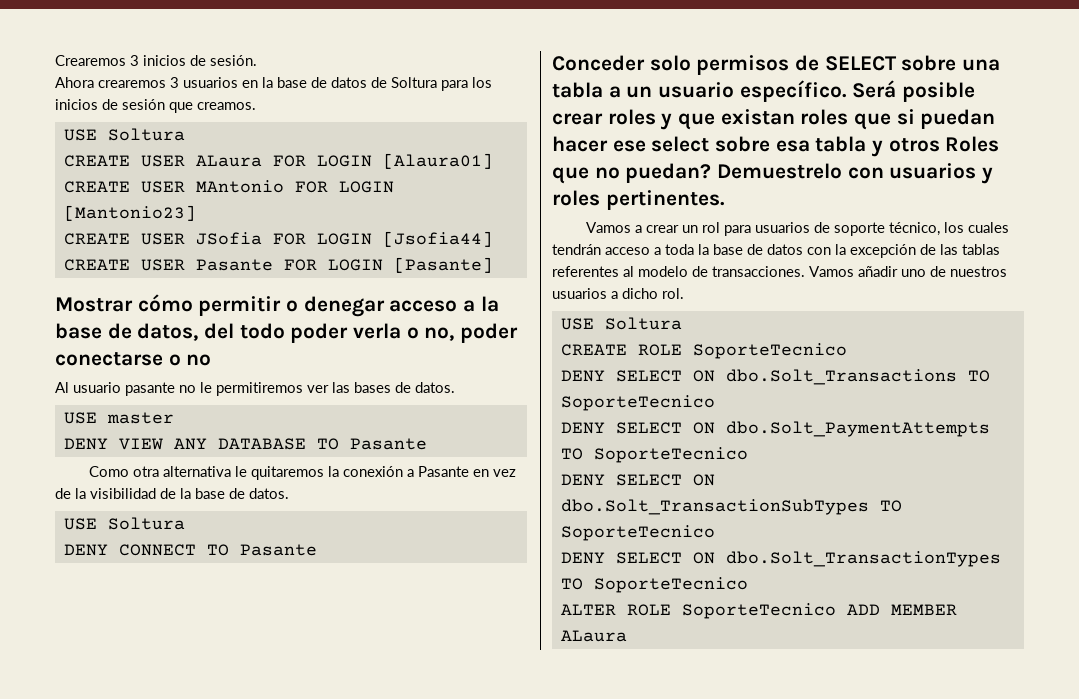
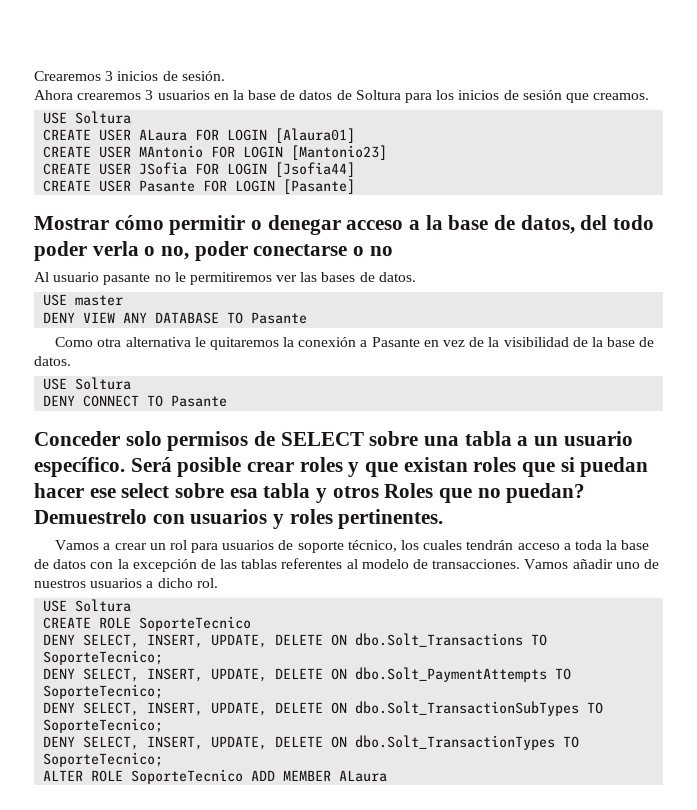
- DENY SELECT ON dbo.Solt_Transactions TO SoporteTecnico
- DENY SELECT ON dbo.Solt_PaymentAttempts TO SoporteTecnico
- DENY SELECT ON dbo.Solt_TransactionSubTypes TO SoporteTecnico
- DENY SELECT ON dbo.Solt_TransactionTypes TO SoporteTecnico
+ DENY SELECT, INSERT, UPDATE, DELETE ON dbo.Solt_Transactions TO SoporteTecnico;
+ DENY SELECT, INSERT, UPDATE, DELETE ON dbo.Solt_PaymentAttempts TO SoporteTecnico;
+ DENY SELECT, INSERT, UPDATE, DELETE ON dbo.Solt_TransactionSubTypes TO SoporteTecnico;
+ DENY SELECT, INSERT, UPDATE, DELETE ON dbo.Solt_TransactionTypes TO SoporteTecnico;

